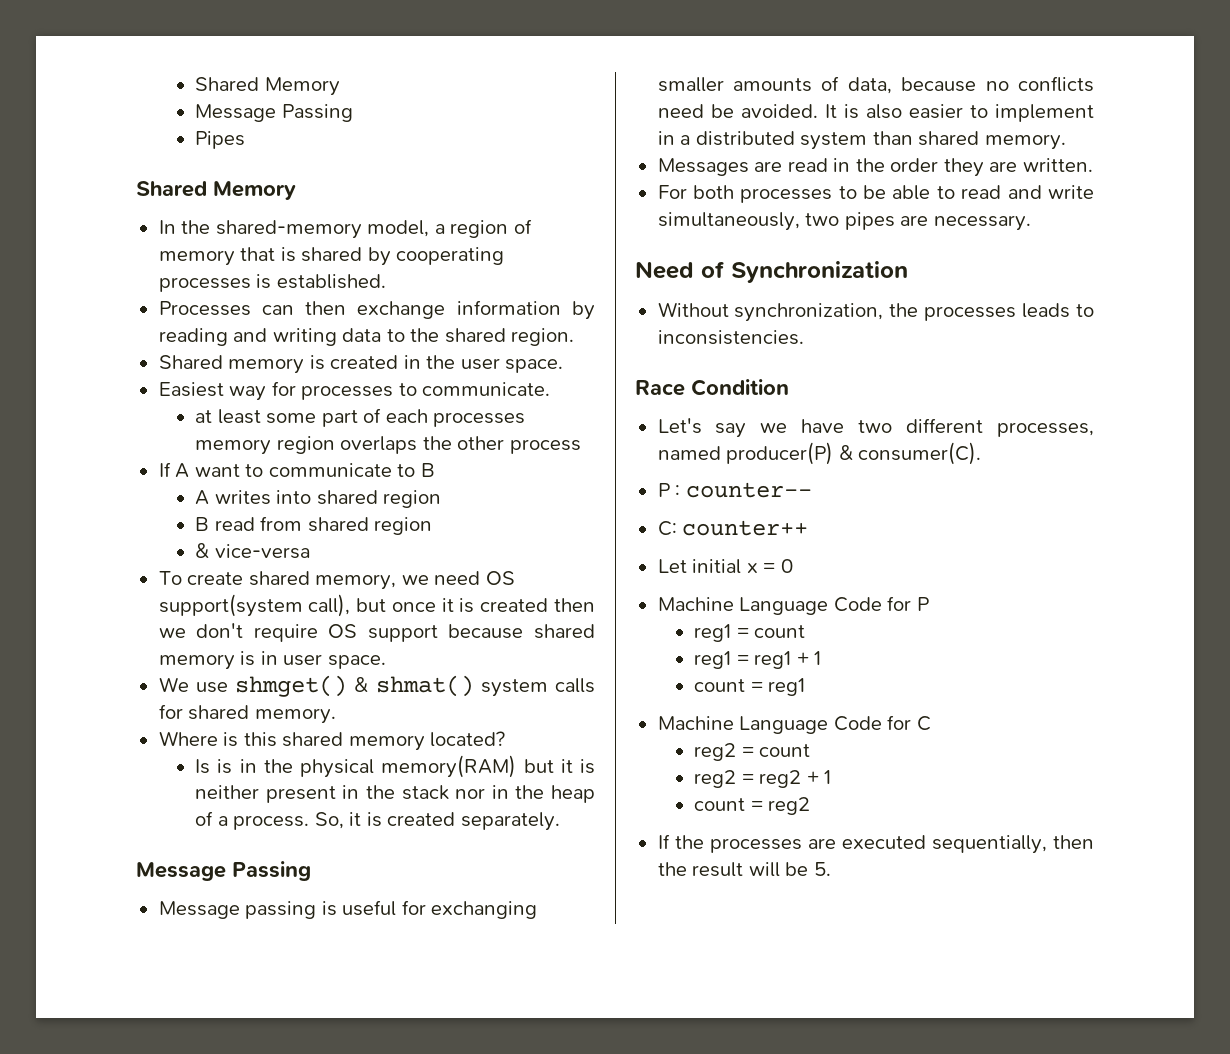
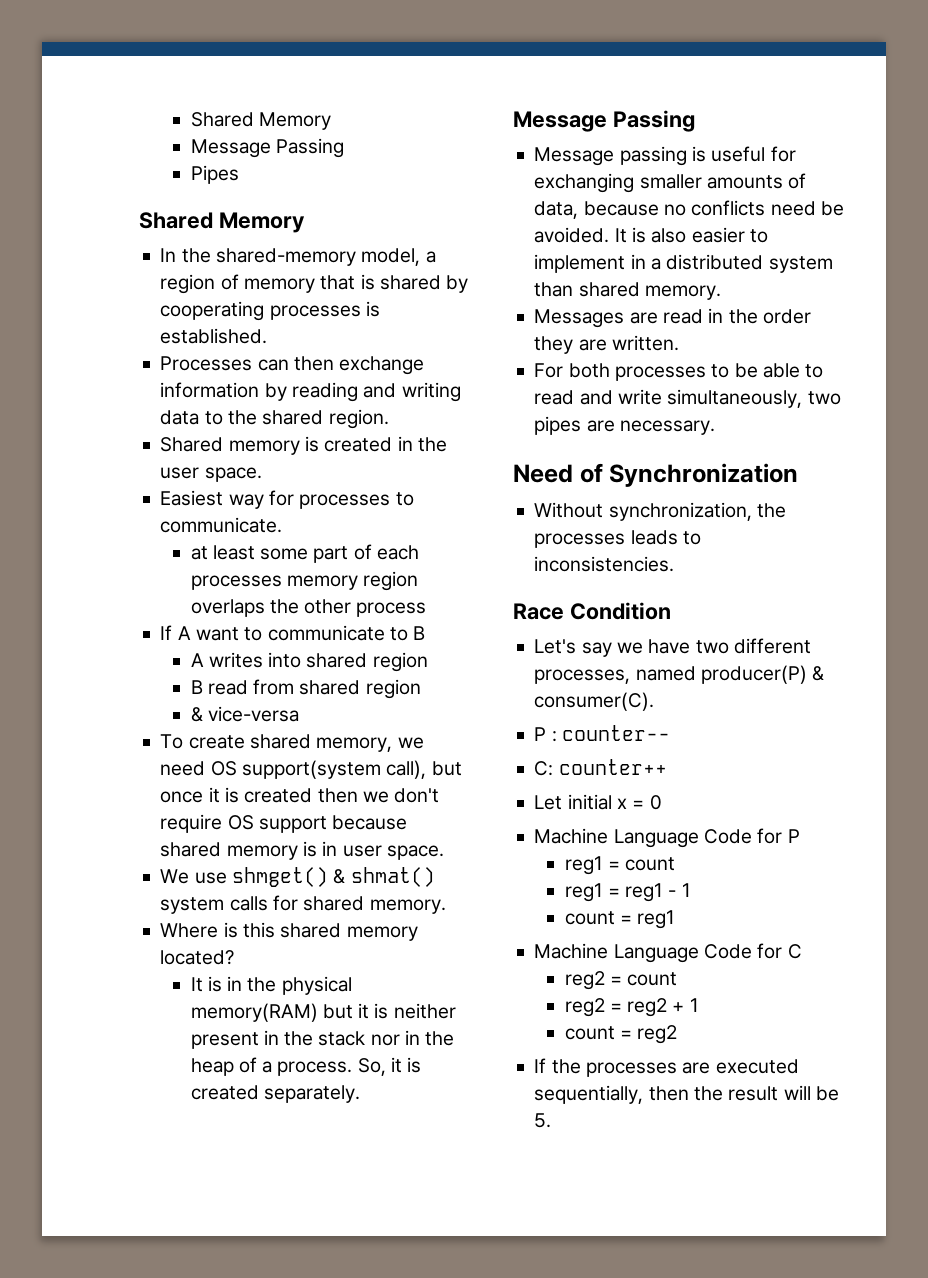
- Is is in the physical memory(RAM) but it is neither present in the stack nor in the heap of a process.
+ It is in the physical memory(RAM) but it is neither present in the stack nor in the heap of a process.
- reg1 = reg1 + 1
+ reg1 = reg1 - 1

